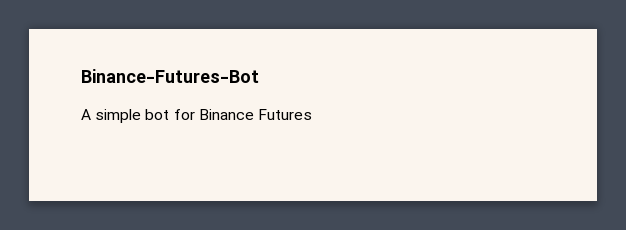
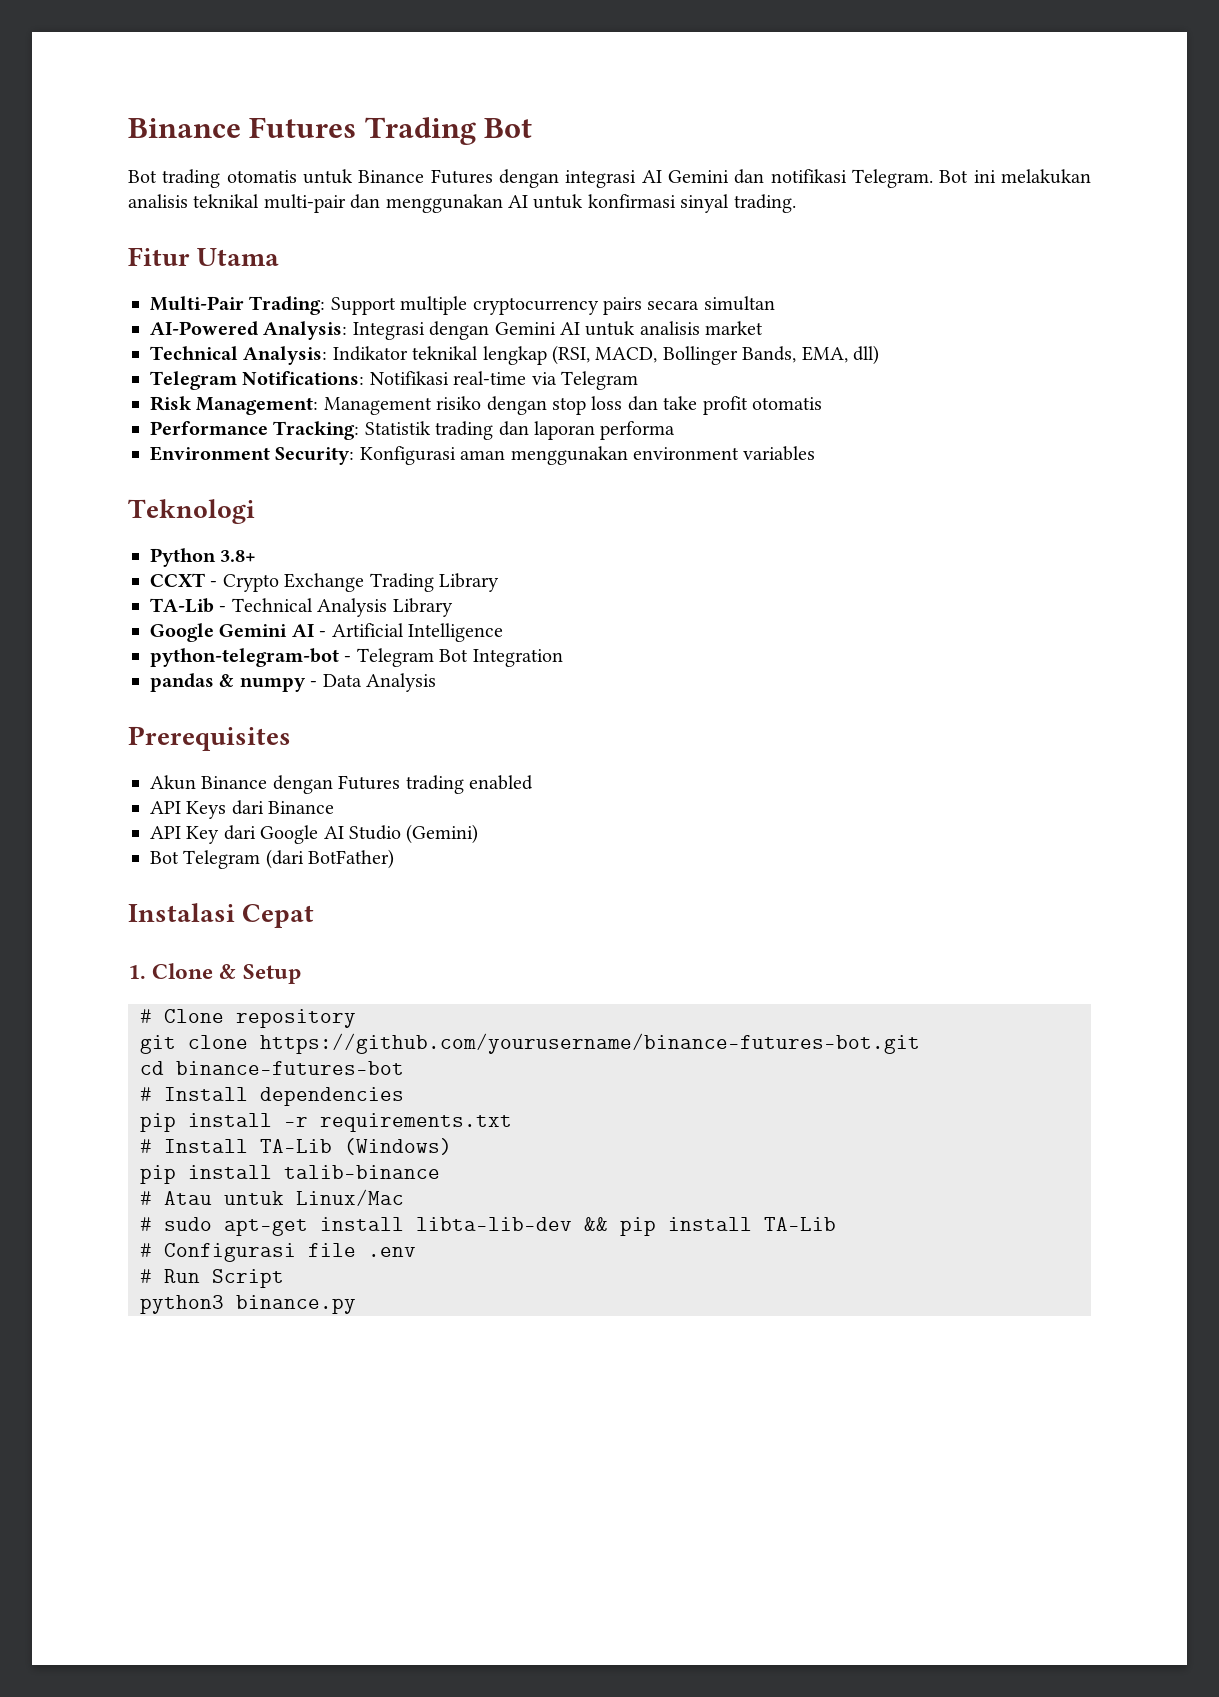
- Binance-Futures-Bot
- A simple bot for Binance Futures
+ Binance Futures Trading Bot
+ Bot trading otomatis untuk Binance Futures dengan integrasi AI Gemini dan notifikasi Telegram. Bot ini melakukan analisis teknikal multi-pair dan menggunakan AI untuk konfirmasi sinyal trading.
+ Fitur Utama
+ Multi-Pair Trading: Support multiple cryptocurrency pairs secara simultan
+ AI-Powered Analysis: Integrasi dengan Gemini AI untuk analisis market
+ Technical Analysis: Indikator teknikal lengkap (RSI, MACD, Bollinger Bands, EMA, dll)
+ Telegram Notifications: Notifikasi real-time via Telegram
+ Risk Management: Management risiko dengan stop loss dan take profit otomatis
+ Performance Tracking: Statistik trading dan laporan performa
+ Environment Security: Konfigurasi aman menggunakan environment variables
+ Teknologi
+ Python 3.8+
+ CCXT - Crypto Exchange Trading Library
+ TA-Lib - Technical Analysis Library
+ Google Gemini AI - Artificial Intelligence
+ python-telegram-bot - Telegram Bot Integration
+ pandas & numpy - Data Analysis
+ Prerequisites
+ Akun Binance dengan Futures trading enabled
+ API Keys dari Binance
+ API Key dari Google AI Studio (Gemini)
+ Bot Telegram (dari BotFather)
+ Instalasi Cepat
+ 1. Clone & Setup
+ # Clone repository
+ git clone https://github.com/yourusername/binance-futures-bot.git
+ cd binance-futures-bot
+ # Install dependencies
+ pip install -r requirements.txt
+ # Install TA-Lib (Windows)
+ pip install talib-binance
+ # Atau untuk Linux/Mac
+ # sudo apt-get install libta-lib-dev && pip install TA-Lib
+ # Configurasi file .env
+ # Run Script
+ python3 binance.py

